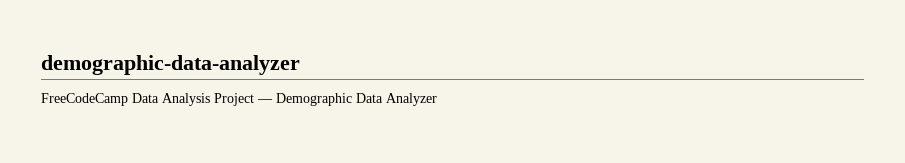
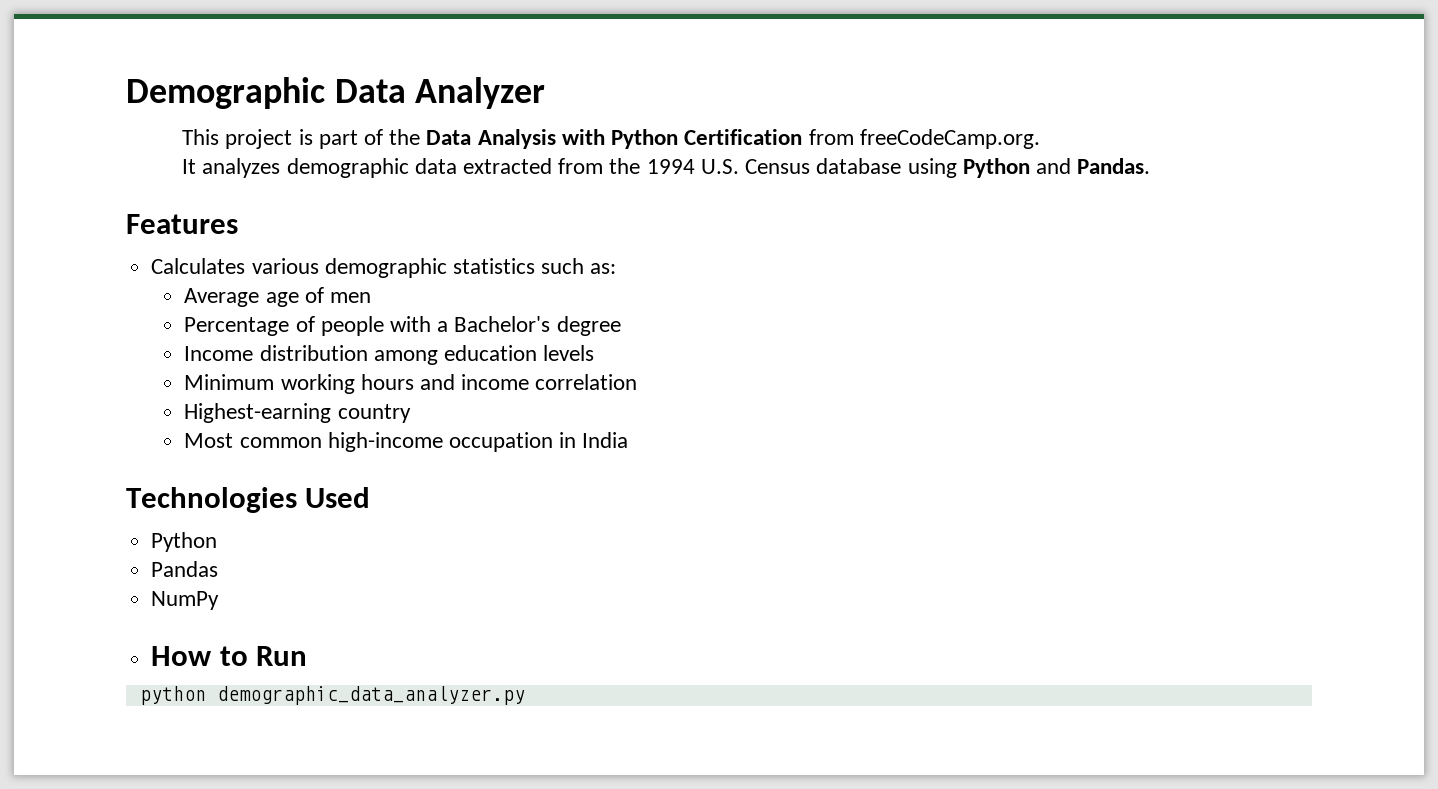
- demographic-data-analyzer
- FreeCodeCamp Data Analysis Project — Demographic Data Analyzer
+ Demographic Data Analyzer
+ This project is part of the Data Analysis with Python Certification from freeCodeCamp.org.
+ It analyzes demographic data extracted from the 1994 U.S. Census database using Python and Pandas.
+ Features
+ Calculates various demographic statistics such as:
+ Average age of men
+ Percentage of people with a Bachelor's degree
+ Income distribution among education levels
+ Minimum working hours and income correlation
+ Highest-earning country
+ Most common high-income occupation in India
+ Technologies Used
+ Python
+ Pandas
+ NumPy
+ How to Run
+ python demographic_data_analyzer.py

